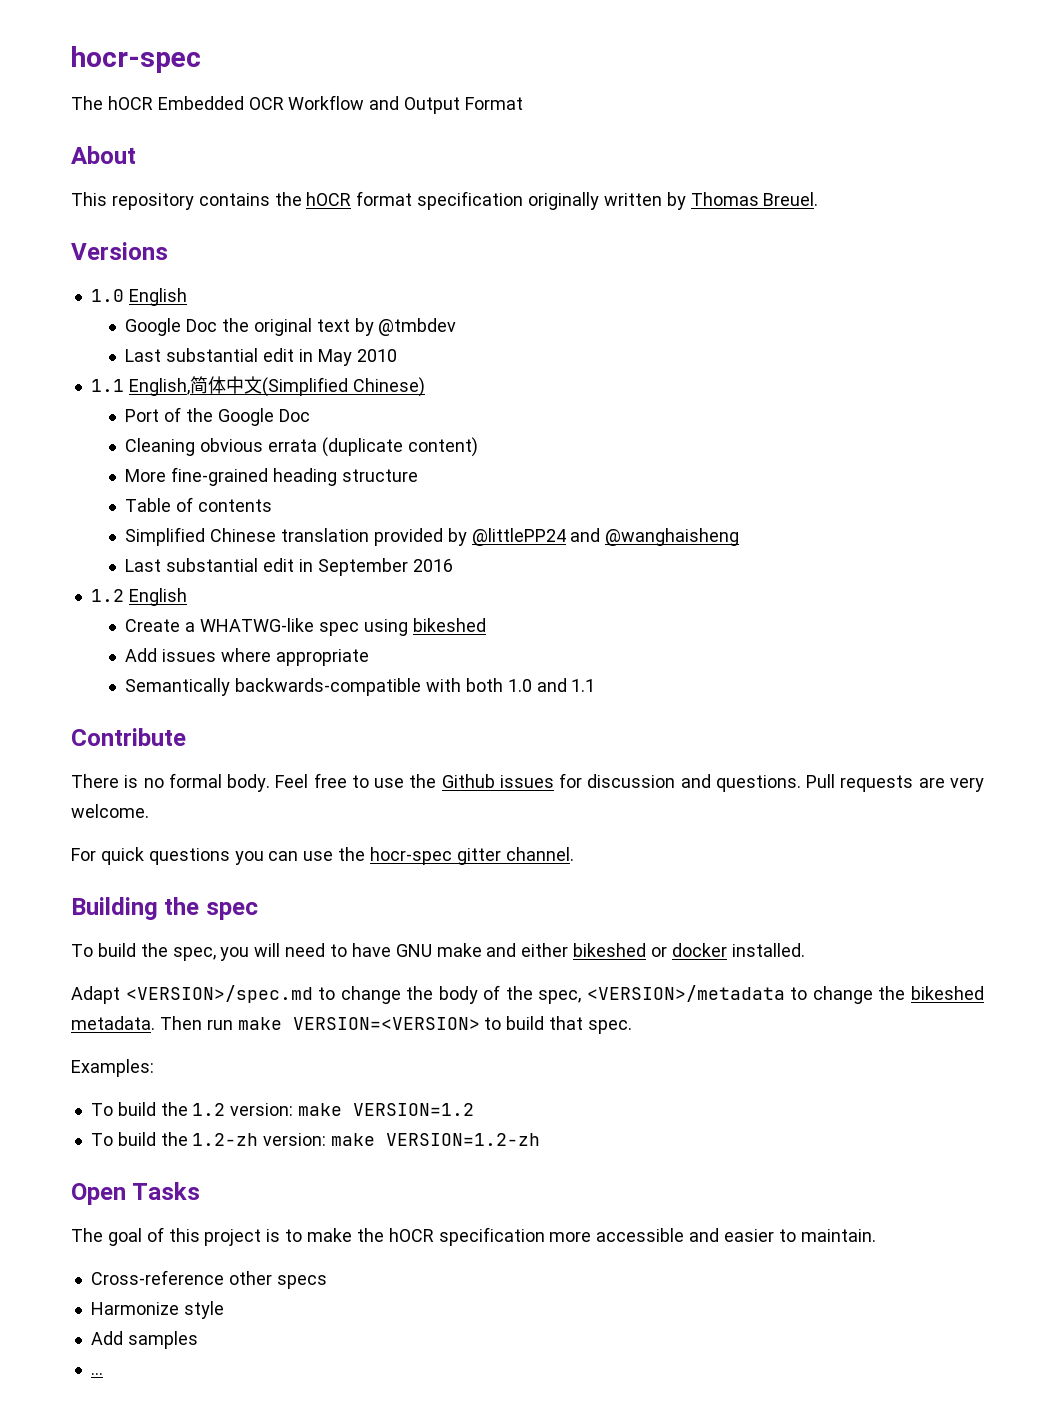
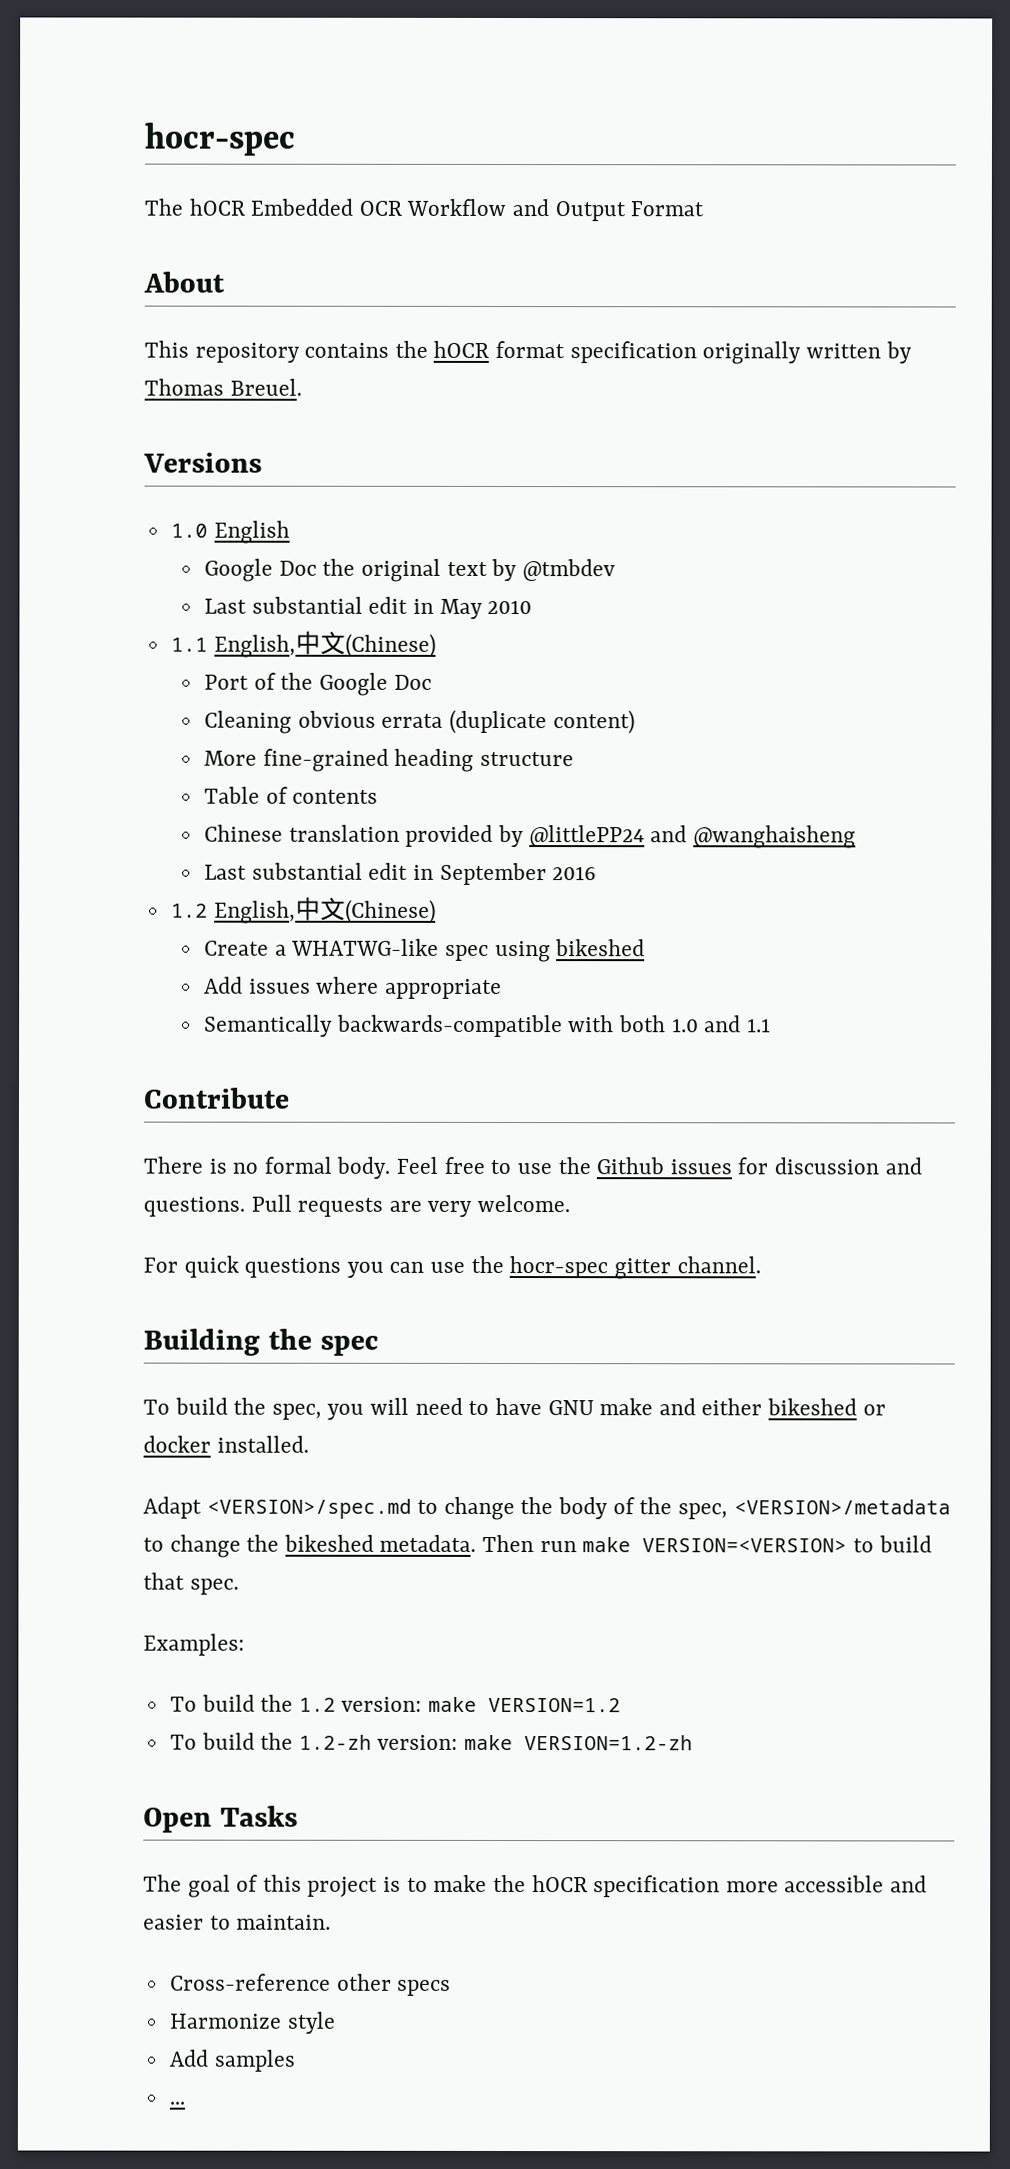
- 1.1 English,简体中文(Simplified Chinese)
+ 1.1 English,中文(Chinese)
- Simplified Chinese translation provided by @littlePP24 and @wanghaisheng
+ Chinese translation provided by @littlePP24 and @wanghaisheng
- 1.2 English
+ 1.2 English,中文(Chinese)

